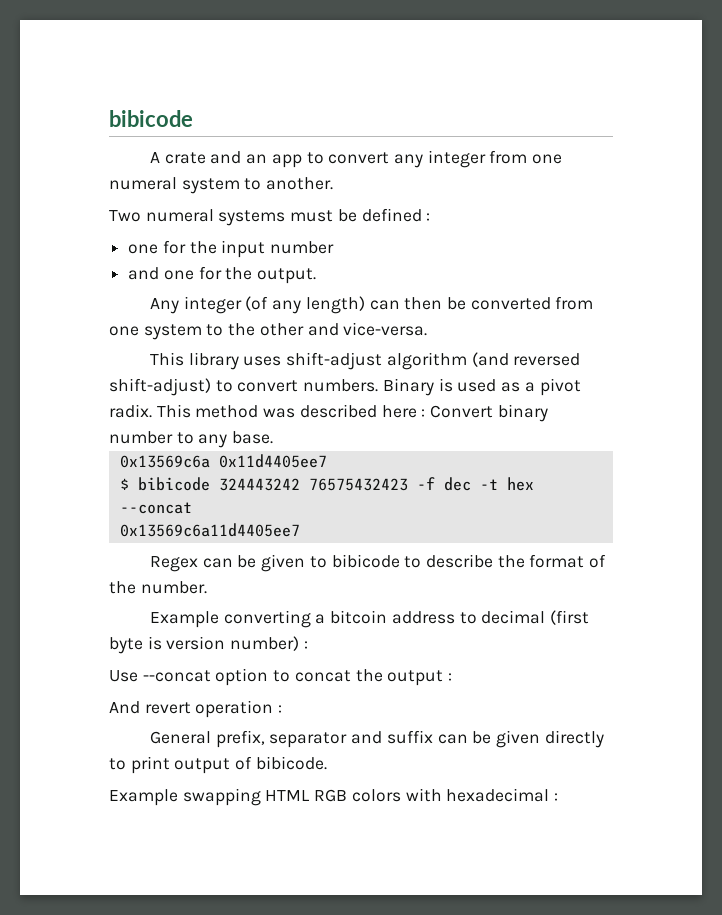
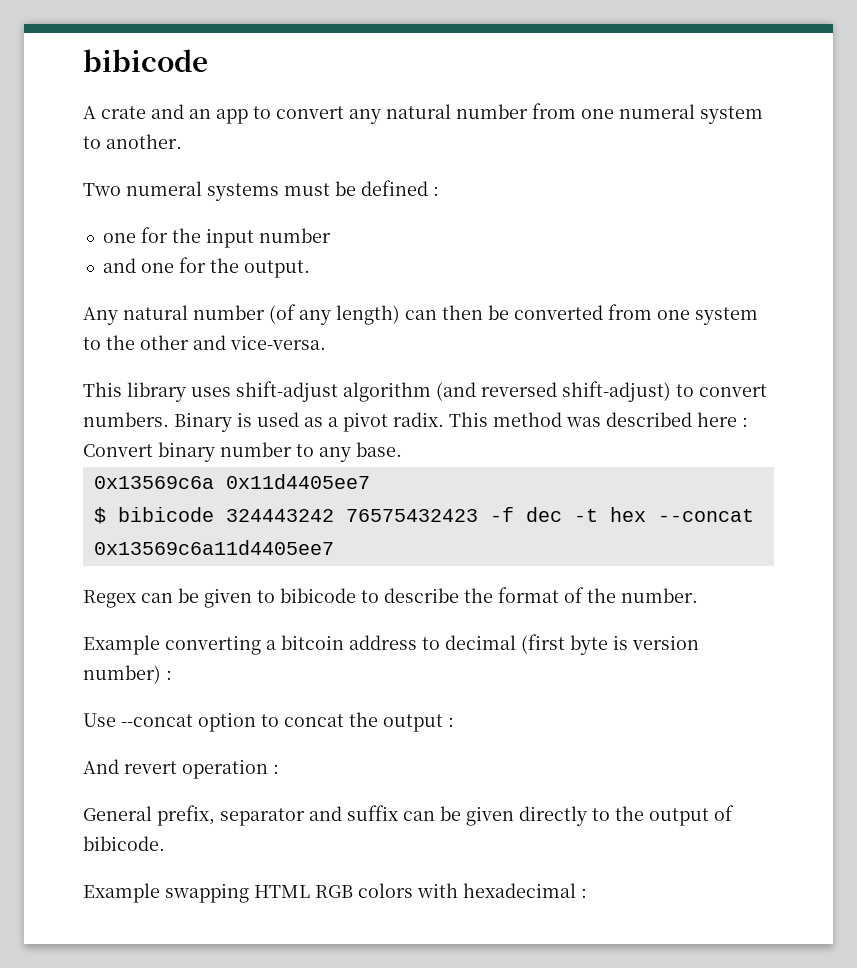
- A crate and an app to convert any integer from one numeral system to another.
+ A crate and an app to convert any natural number from one numeral system to another.
- Any integer (of any length) can then be converted from one system to the other and vice-versa.
+ Any natural number (of any length) can then be converted from one system to the other and vice-versa.
- General prefix, separator and suffix can be given directly to print output of bibicode.
+ General prefix, separator and suffix can be given directly to the output of bibicode.

